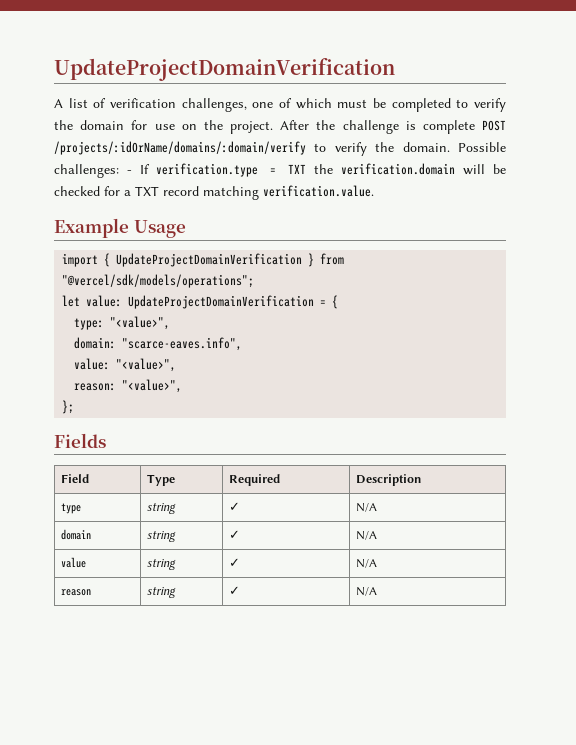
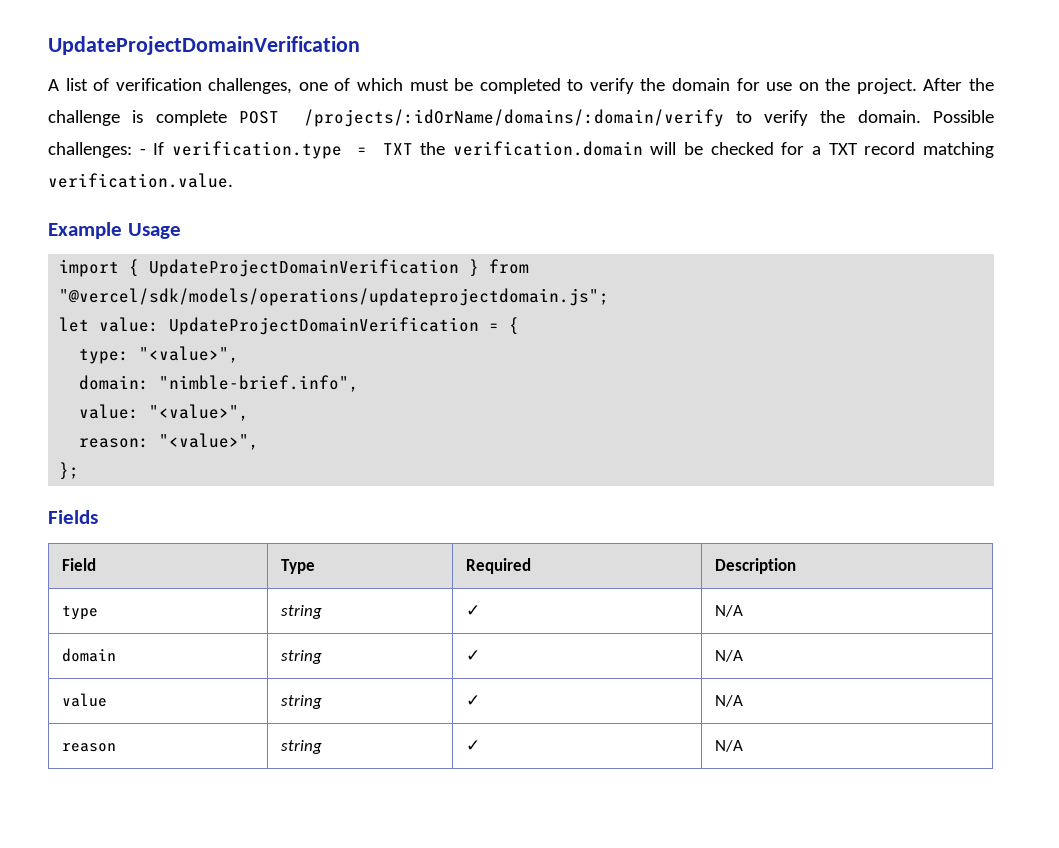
- import { UpdateProjectDomainVerification } from "@vercel/sdk/models/operations";
+ import { UpdateProjectDomainVerification } from "@vercel/sdk/models/operations/updateprojectdomain.js";
- domain: "scarce-eaves.info",
+ domain: "nimble-brief.info",

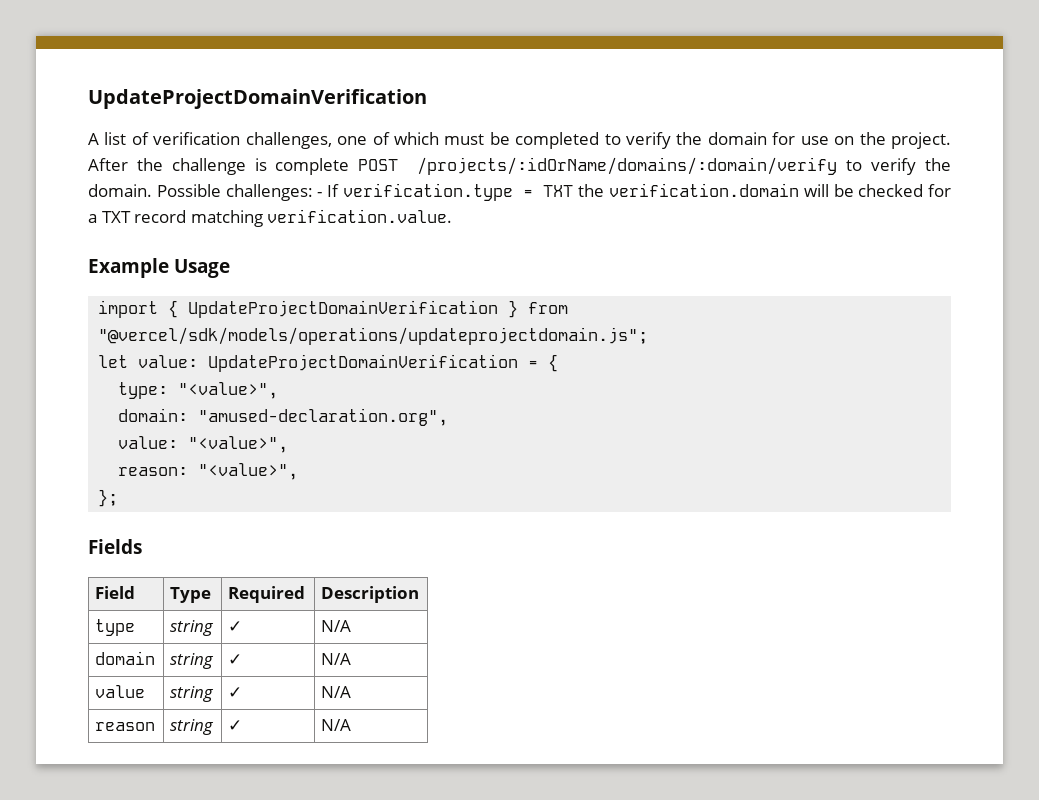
- domain: "nimble-brief.info",
+ domain: "amused-declaration.org",

